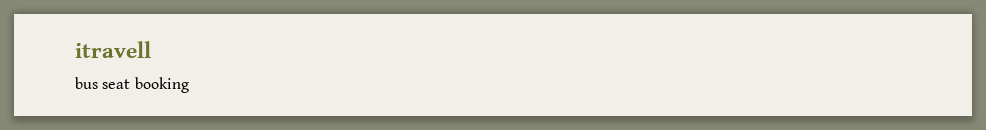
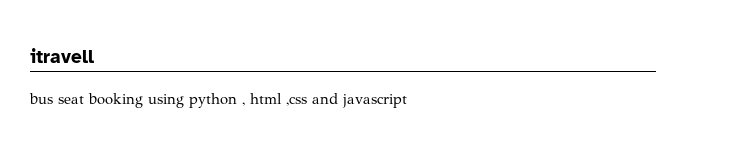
- bus seat booking
+ bus seat booking using python , html ,css and javascript

